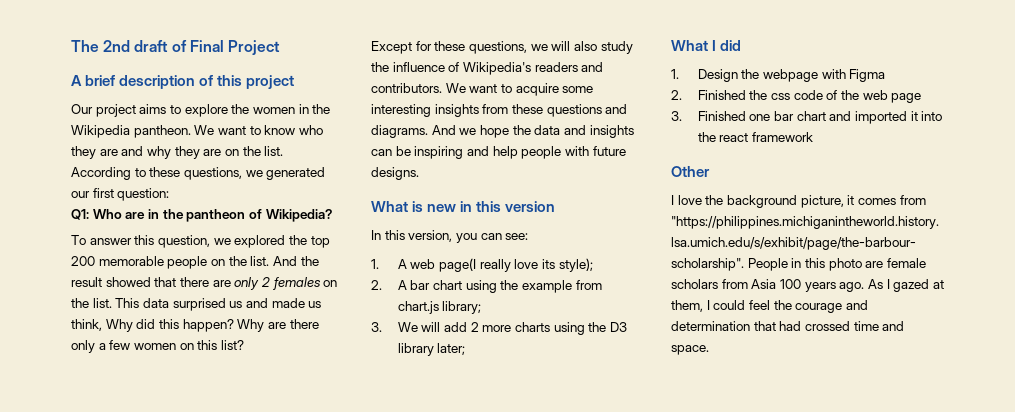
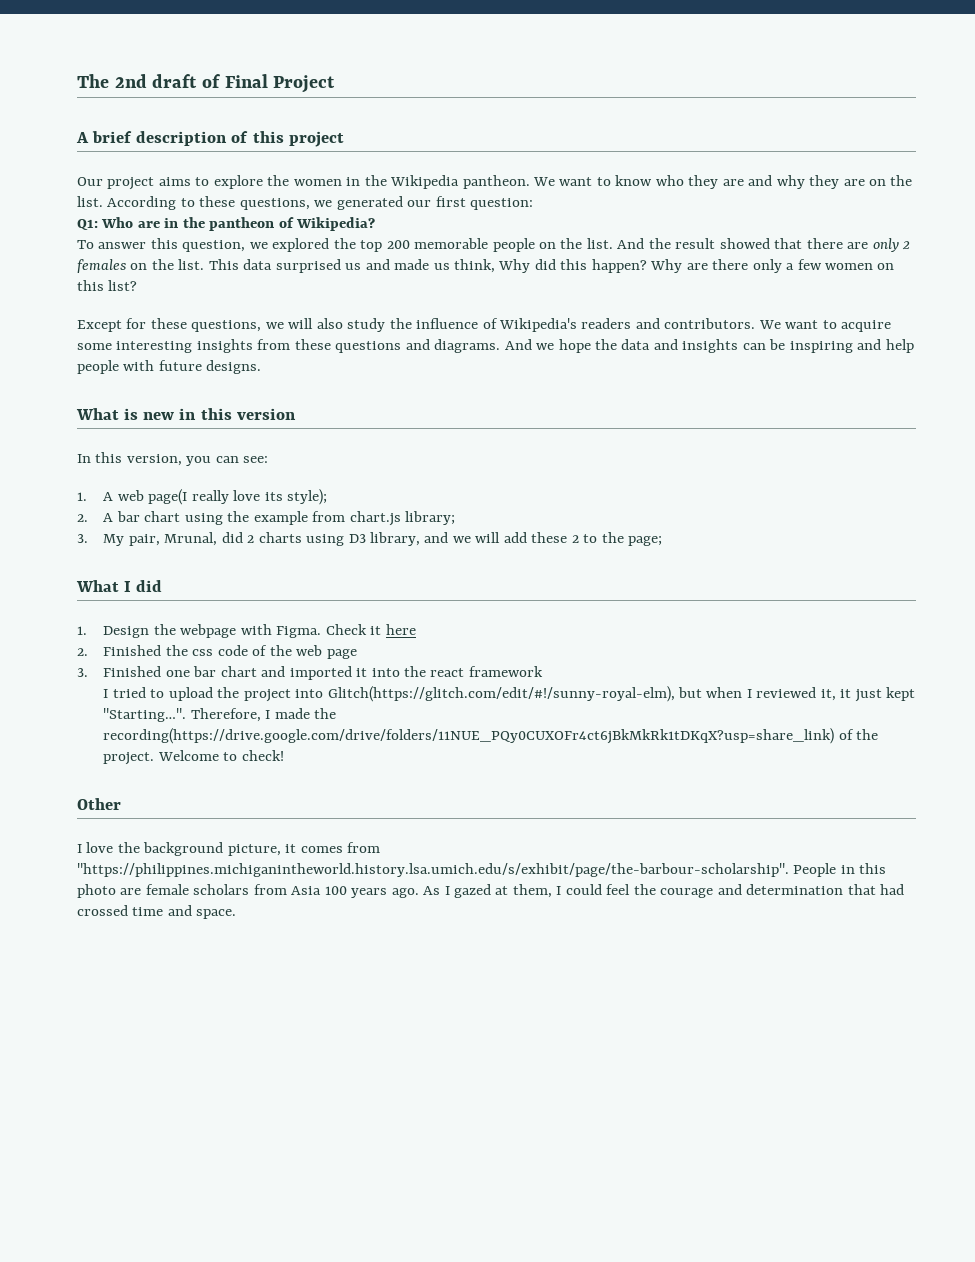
- 3. We will add 2 more charts using the D3 library later;
+ 3. My pair, Mrunal, did 2 charts using D3 library, and we will add these 2 to the page;
- 1. Design the webpage with Figma
+ 1. Design the webpage with Figma. Check it here
+ I tried to upload the project into Glitch(https://glitch.com/edit/#!/sunny-royal-elm), but when I reviewed it, it just kept "Starting…". Therefore, I made the recording(https://drive.google.com/drive/folders/11NUE_PQy0CUXOFr4ct6jBkMkRk1tDKqX?usp=share_link) of the project. Welcome to check!

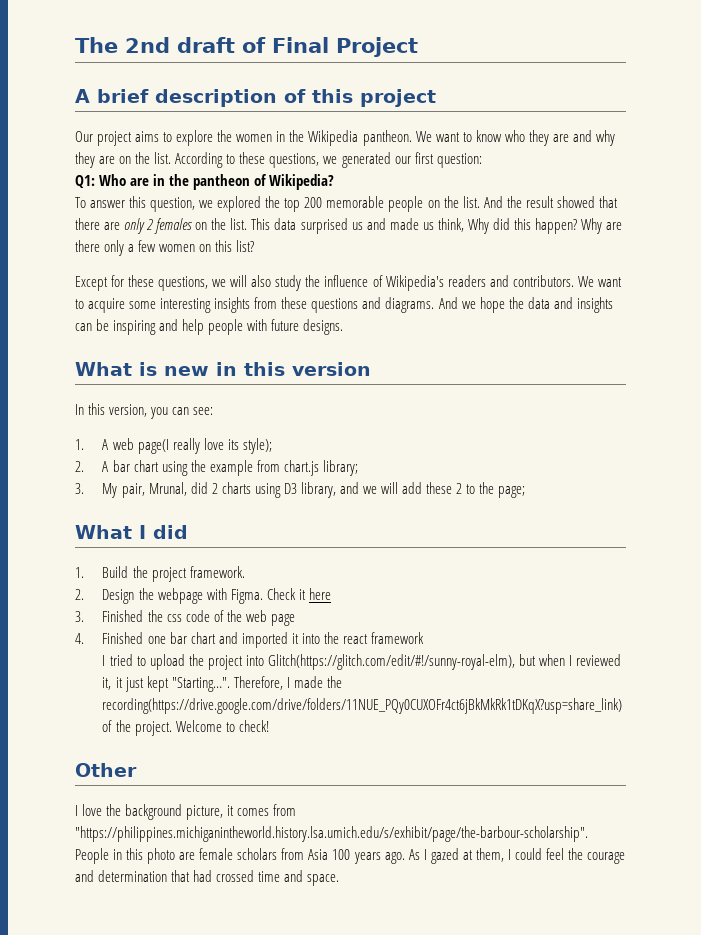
- 1. Design the webpage with Figma.
+ 1. Build the project framework.
+ 2. Design the webpage with Figma.
- 2. Finished the css code of the web page
+ 3. Finished the css code of the web page
- 3. Finished one bar chart and imported it into the react framework
+ 4. Finished one bar chart and imported it into the react framework

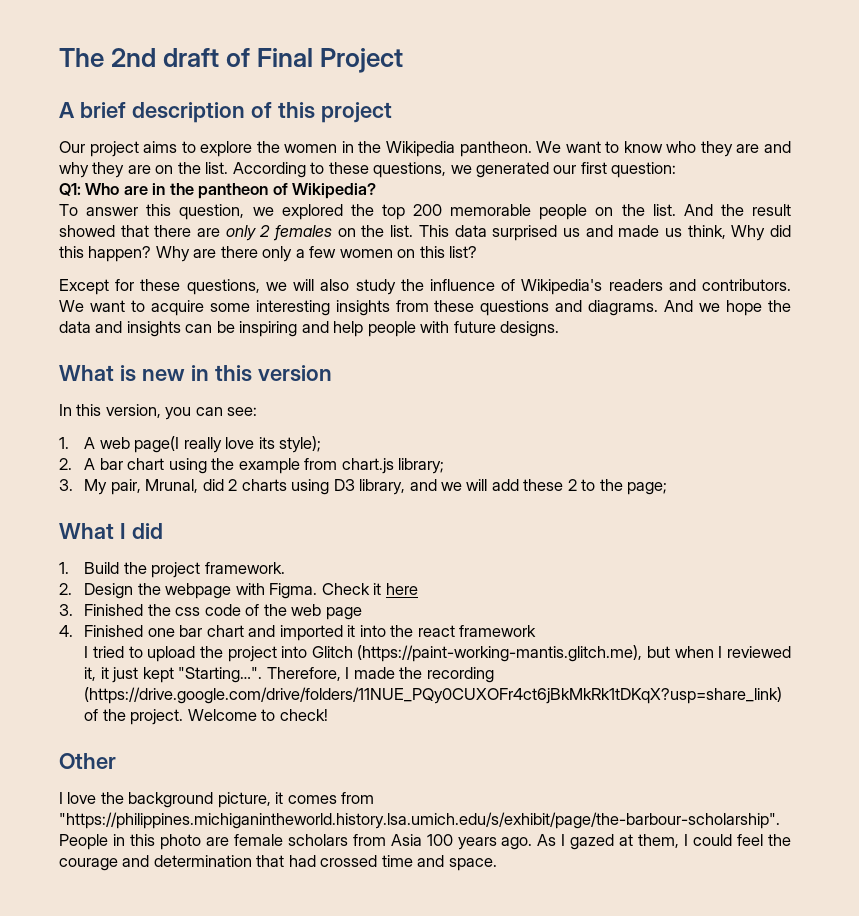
- I tried to upload the project into Glitch(https://glitch.com/edit/#!/sunny-royal-elm), but when I reviewed it, it just kept "Starting…".
+ I tried to upload the project into Glitch (https://paint-working-mantis.glitch.me), but when I reviewed it, it just kept "Starting…".
- Therefore, I made the recording(https://drive.google.com/drive/folders/11NUE_PQy0CUXOFr4ct6jBkMkRk1tDKqX?usp=share_link) of the project.
+ Therefore, I made the recording (https://drive.google.com/drive/folders/11NUE_PQy0CUXOFr4ct6jBkMkRk1tDKqX?usp=share_link) of the project.

